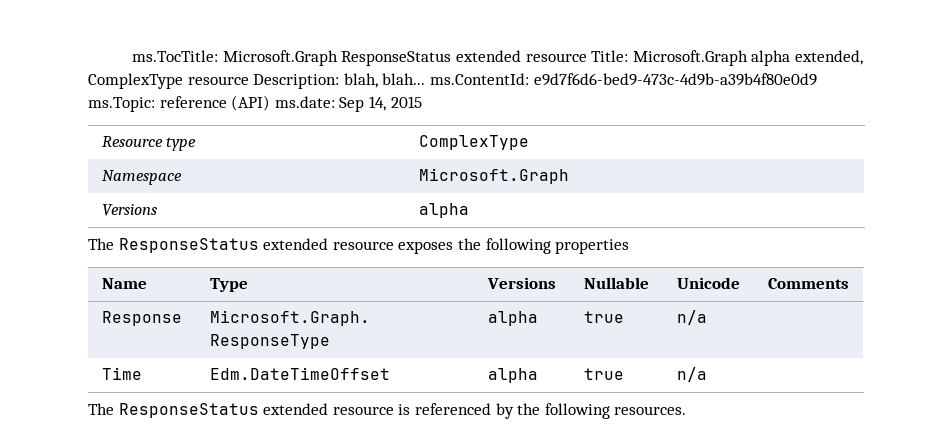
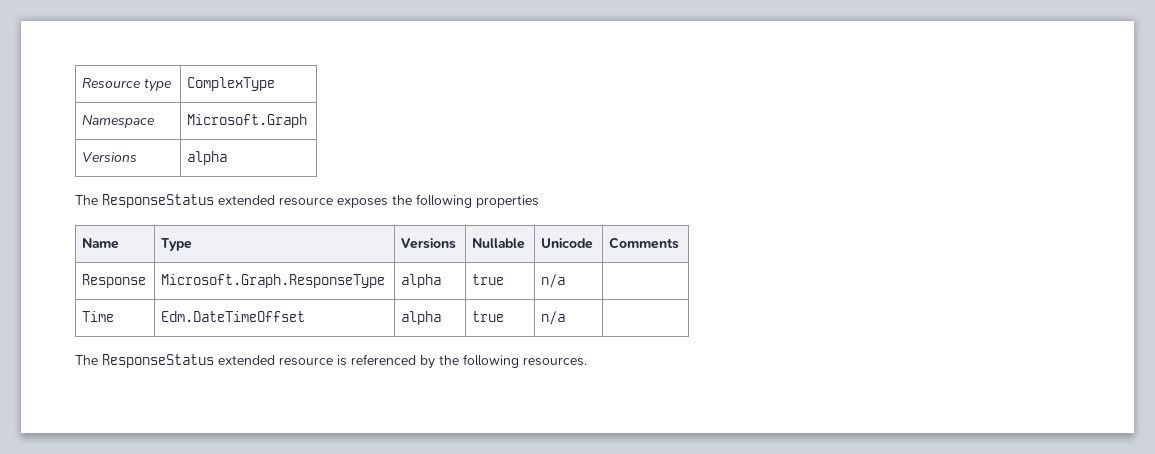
- ms.TocTitle: Microsoft.Graph ResponseStatus extended resource Title: Microsoft.Graph alpha extended, ComplexType resource Description: blah, blah... ms.ContentId: e9d7f6d6-bed9-473c-4d9b-a39b4f80e0d9 ms.Topic: reference (API) ms.date: Sep 14, 2015

